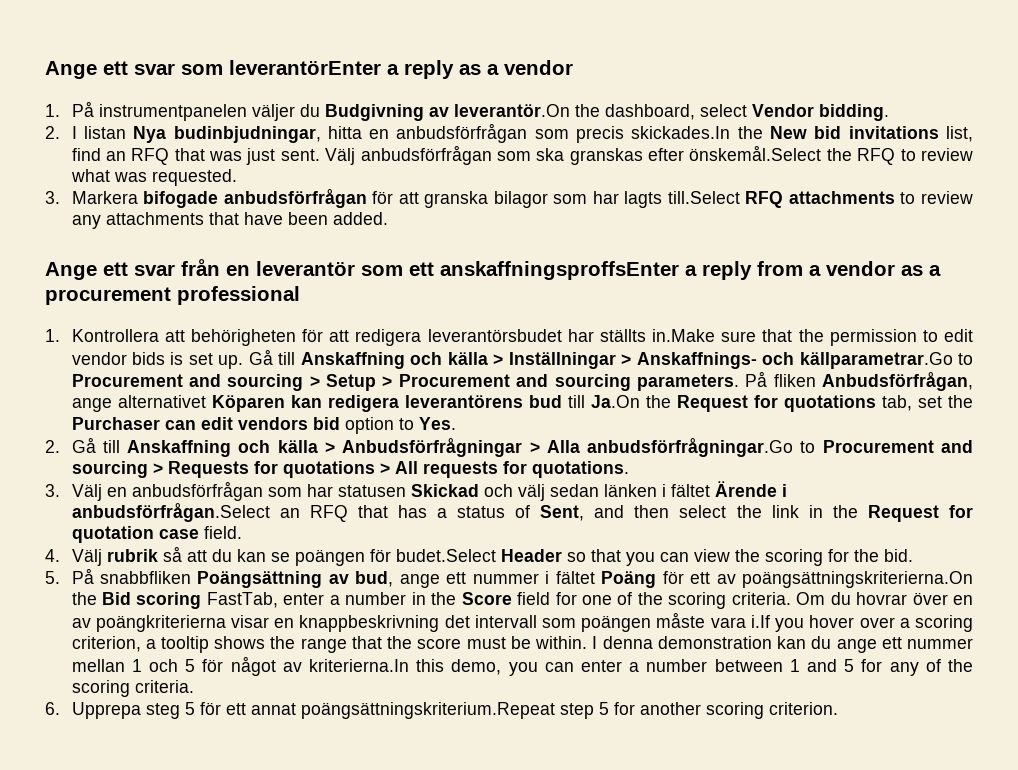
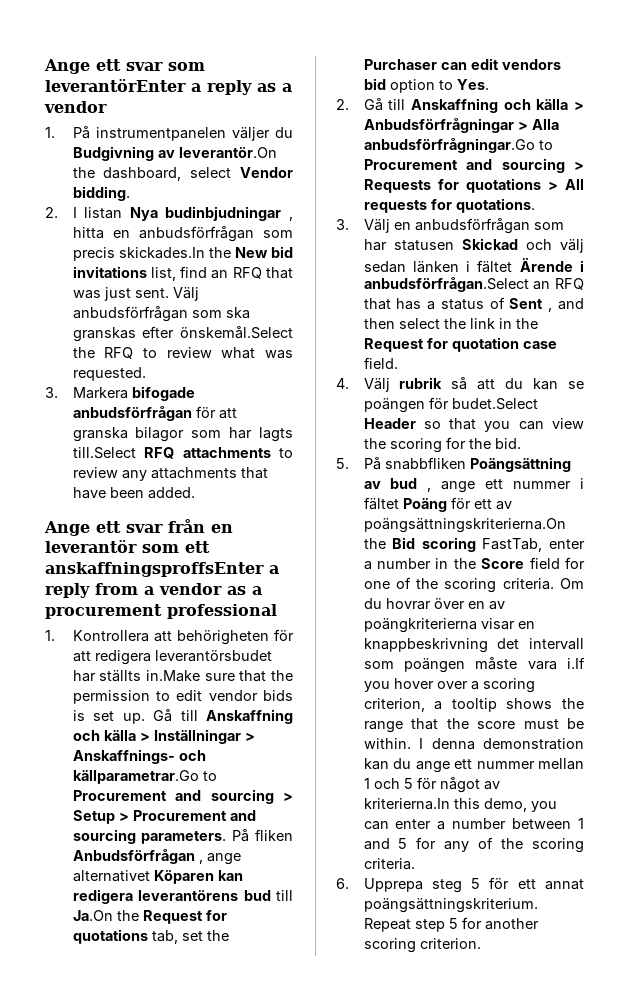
- 2. I listan Nya budinbjudningar, hitta en anbudsförfrågan som precis skickades.In the New bid invitations list, find an RFQ that was just sent.
+ 2. I listan Nya budinbjudningar , hitta en anbudsförfrågan som precis skickades.In the New bid invitations list, find an RFQ that was just sent.
- På fliken Anbudsförfrågan, ange alternativet Köparen kan redigera leverantörens bud till Ja.On the Request for quotations tab, set the Purchaser can edit vendors bid option to Yes.
+ På fliken Anbudsförfrågan , ange alternativet Köparen kan redigera leverantörens bud till Ja.On the Request for quotations tab, set the Purchaser can edit vendors bid option to Yes.
- 3. Välj en anbudsförfrågan som har statusen Skickad och välj sedan länken i fältet Ärende i anbudsförfrågan.Select an RFQ that has a status of Sent, and then select the link in the Request for quotation case field.
+ 3. Välj en anbudsförfrågan som har statusen Skickad och välj sedan länken i fältet Ärende i anbudsförfrågan.Select an RFQ that has a status of Sent , and then select the link in the Request for quotation case field.
- 5. På snabbfliken Poängsättning av bud, ange ett nummer i fältet Poäng för ett av poängsättningskriterierna.On the Bid scoring FastTab, enter a number in the Score field for one of the scoring criteria.
+ 5. På snabbfliken Poängsättning av bud , ange ett nummer i fältet Poäng för ett av poängsättningskriterierna.On the Bid scoring FastTab, enter a number in the Score field for one of the scoring criteria.

